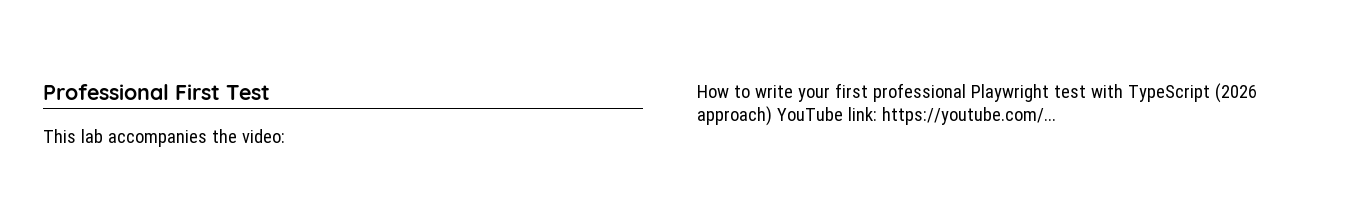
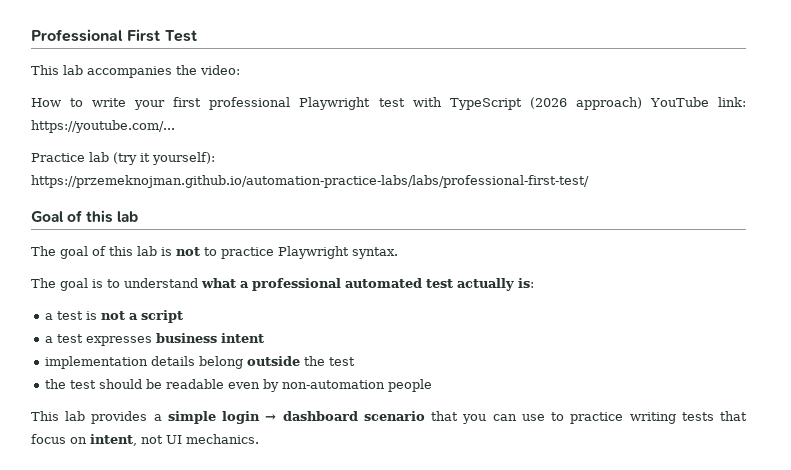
+ Practice lab (try it yourself): https://przemeknojman.github.io/automation-practice-labs/labs/professional-first-test/
+ Goal of this lab
+ The goal of this lab is not to practice Playwright syntax.
+ The goal is to understand what a professional automated test actually is:
+ a test is not a script
+ a test expresses business intent
+ implementation details belong outside the test
+ the test should be readable even by non-automation people
+ This lab provides a simple login → dashboard scenario that you can use to practice writing tests that focus on intent, not UI mechanics.

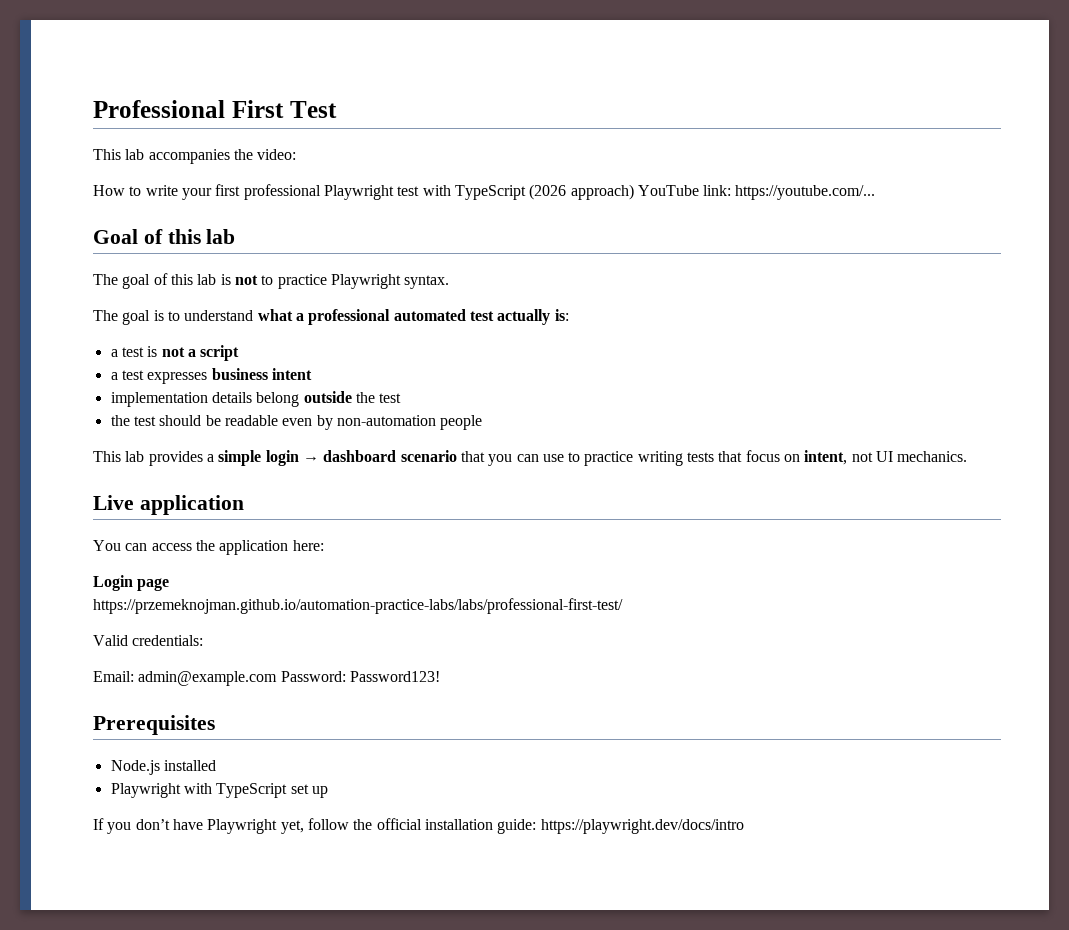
- Practice lab (try it yourself): https://przemeknojman.github.io/automation-practice-labs/labs/professional-first-test/
+ Live application
+ You can access the application here:
+ Login page
+ https://przemeknojman.github.io/automation-practice-labs/labs/professional-first-test/
+ Valid credentials:
+ Email: admin@example.com Password: Password123!
+ Prerequisites
+ Node.js installed
+ Playwright with TypeScript set up
+ If you don’t have Playwright yet, follow the official installation guide: https://playwright.dev/docs/intro

